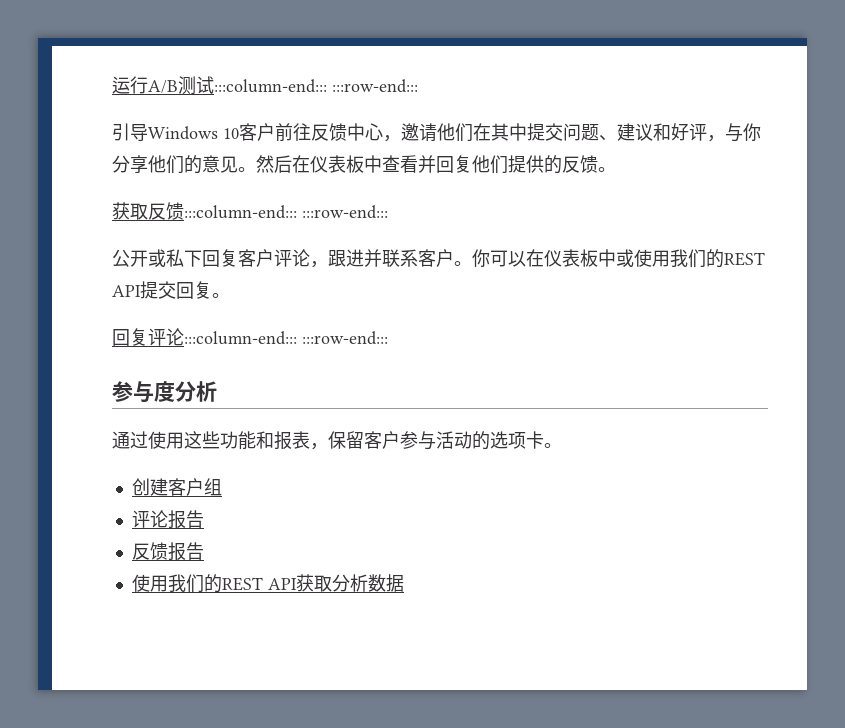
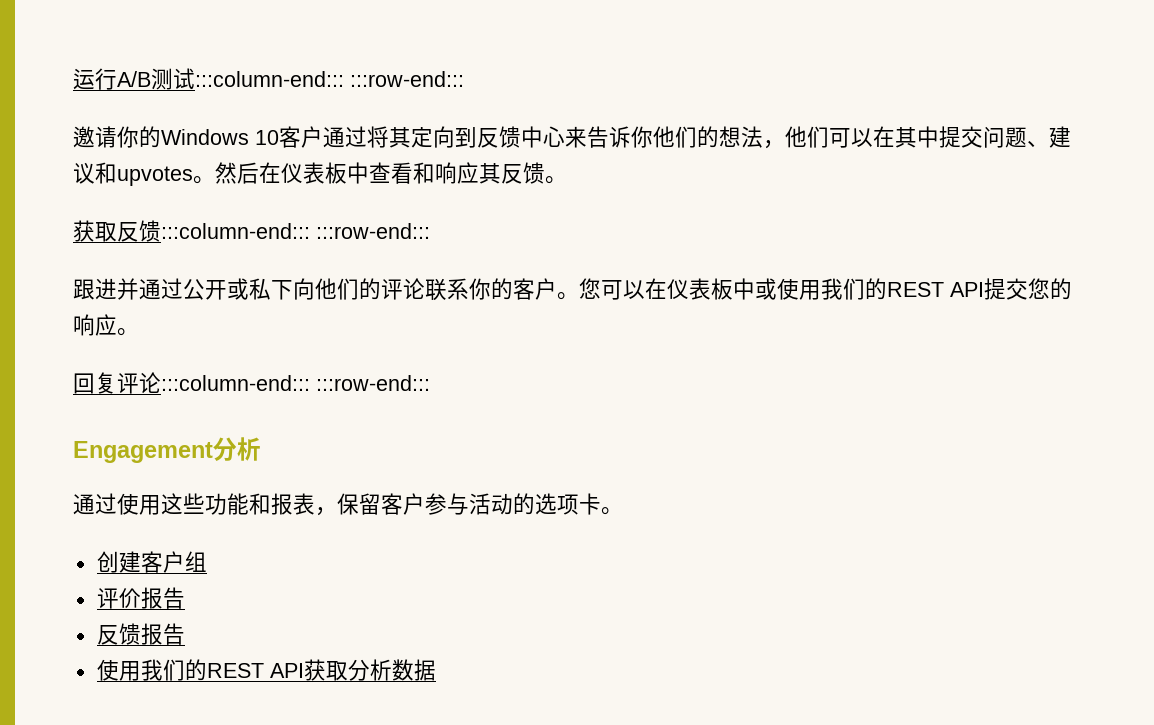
- 引导Windows 10客户前往反馈中心，邀请他们在其中提交问题、建议和好评，与你分享他们的意见。
+ 邀请你的Windows 10客户通过将其定向到反馈中心来告诉你他们的想法，他们可以在其中提交问题、建议和upvotes。
- 然后在仪表板中查看并回复他们提供的反馈。
+ 然后在仪表板中查看和响应其反馈。
- 公开或私下回复客户评论，跟进并联系客户。你可以在仪表板中或使用我们的REST API提交回复。
+ 跟进并通过公开或私下向他们的评论联系你的客户。您可以在仪表板中或使用我们的REST API提交您的响应。
- 参与度分析
+ Engagement分析
- 评论报告
+ 评价报告

